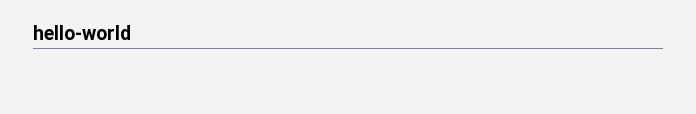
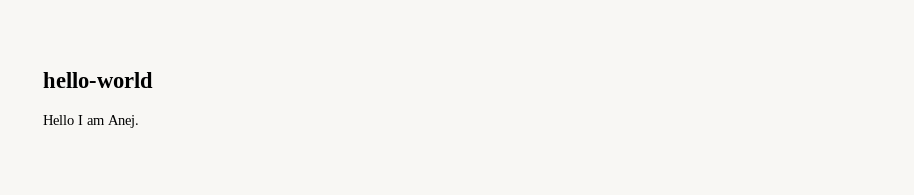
+ Hello I am Anej.

